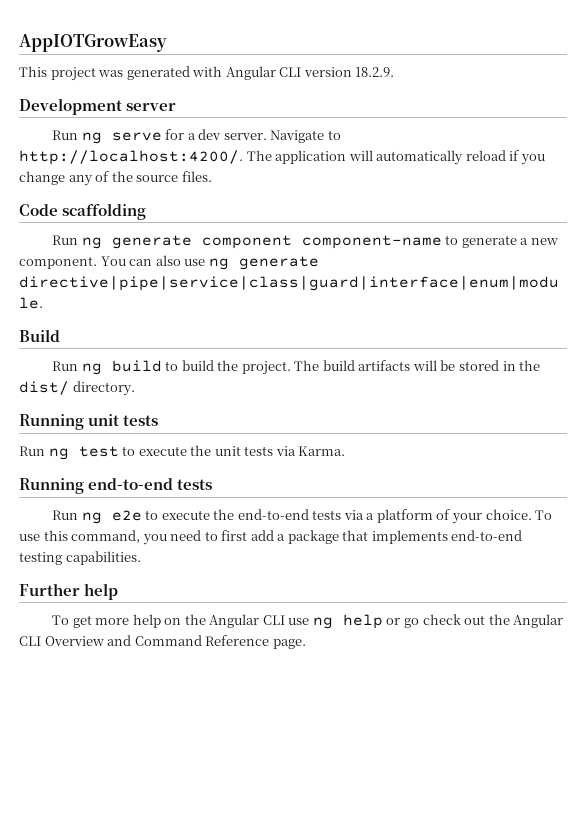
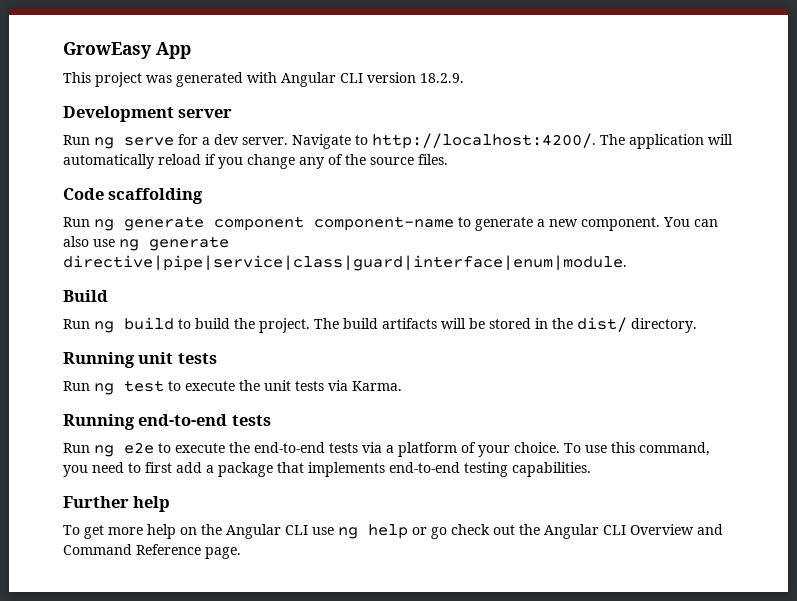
- AppIOTGrowEasy
+ GrowEasy App

